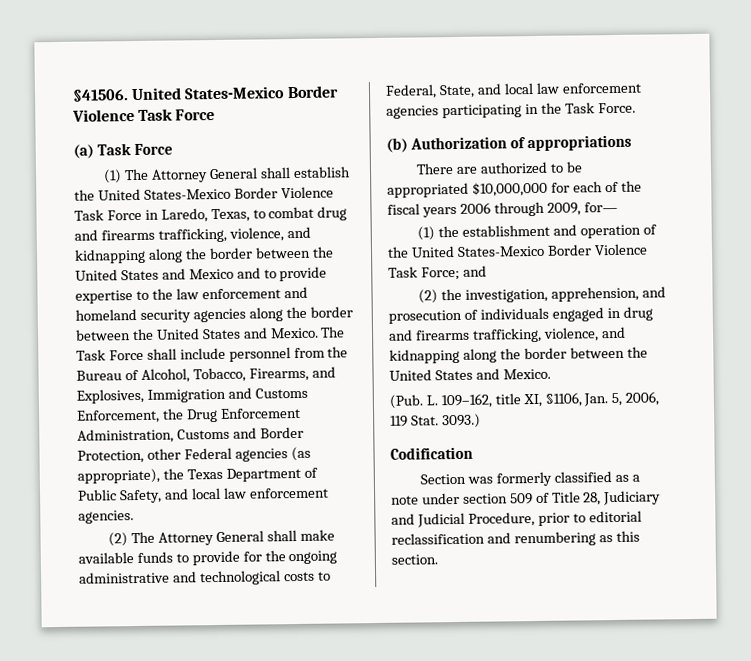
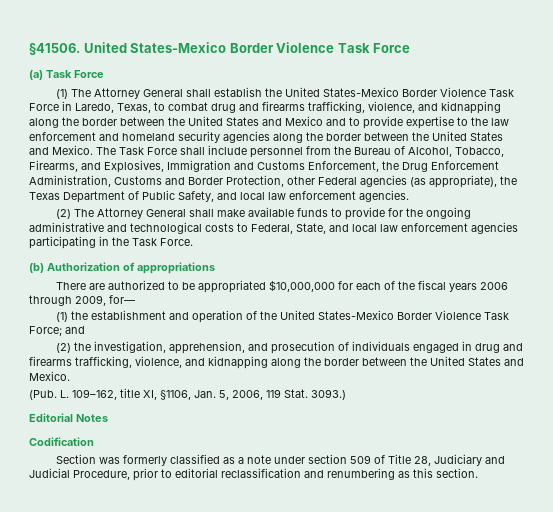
+ Editorial Notes

